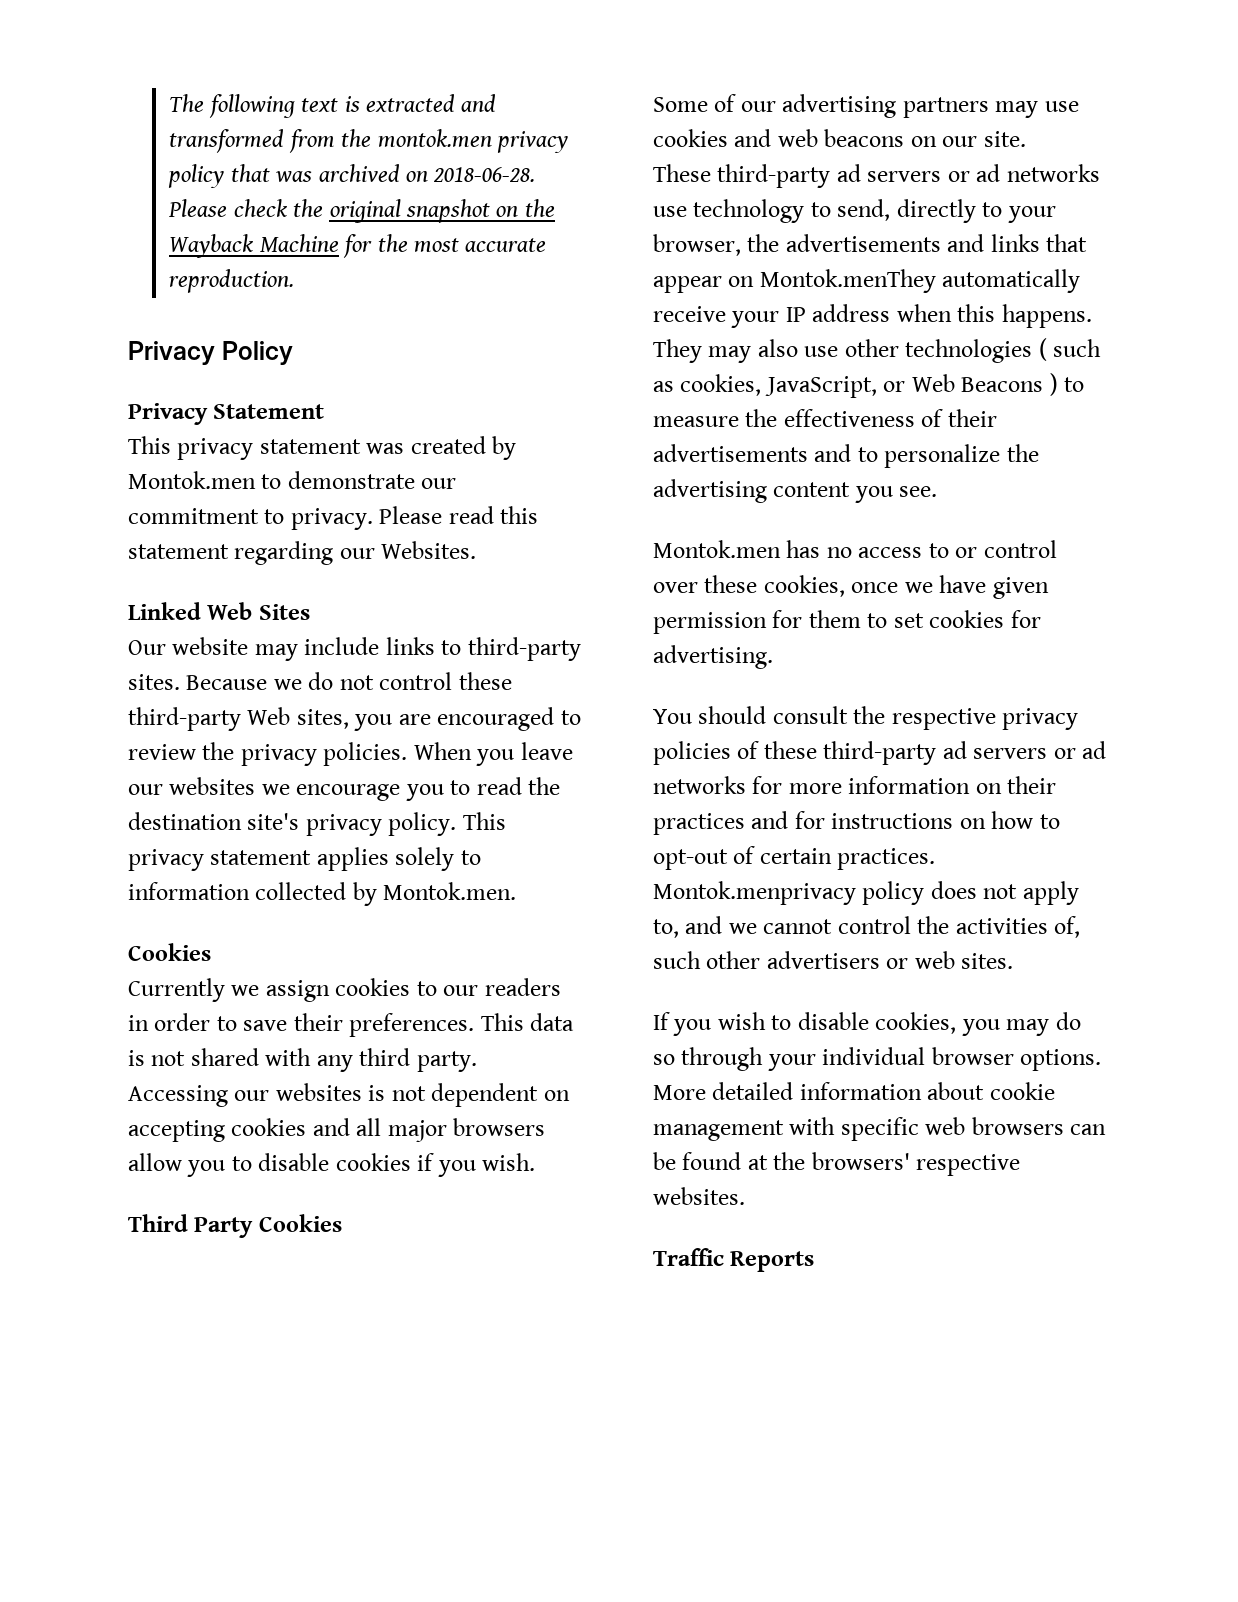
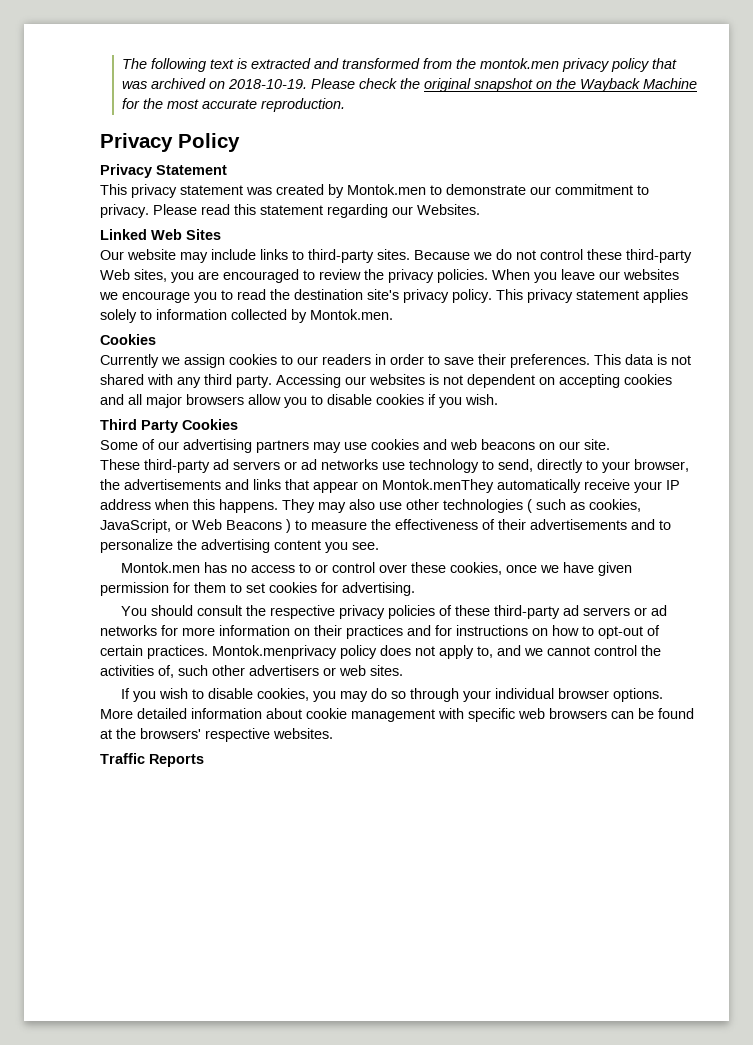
- The following text is extracted and transformed from the montok.men privacy policy that was archived on 2018-06-28.
+ The following text is extracted and transformed from the montok.men privacy policy that was archived on 2018-10-19.

